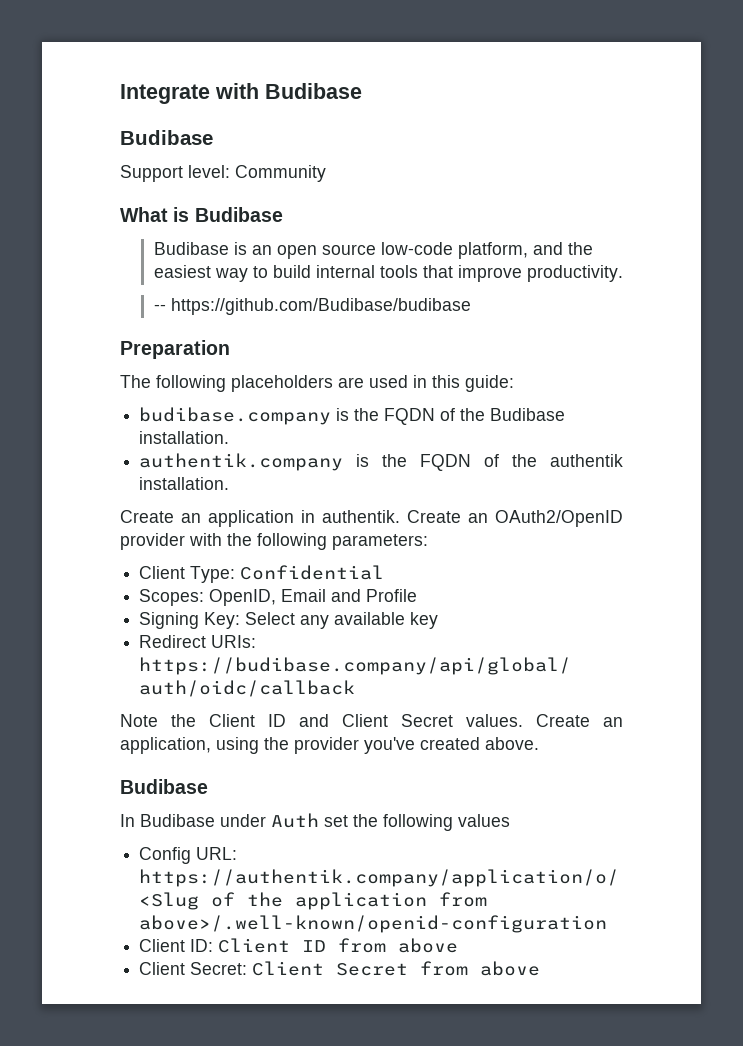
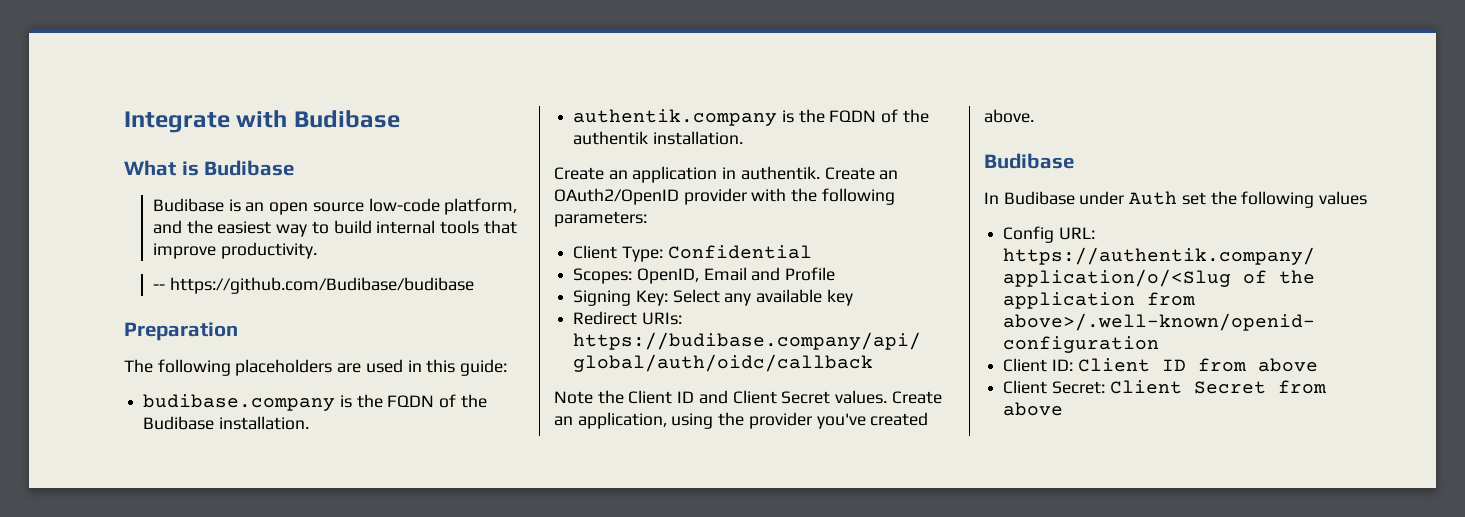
  Integrate with Budibase
- Budibase
- Support level: Community

